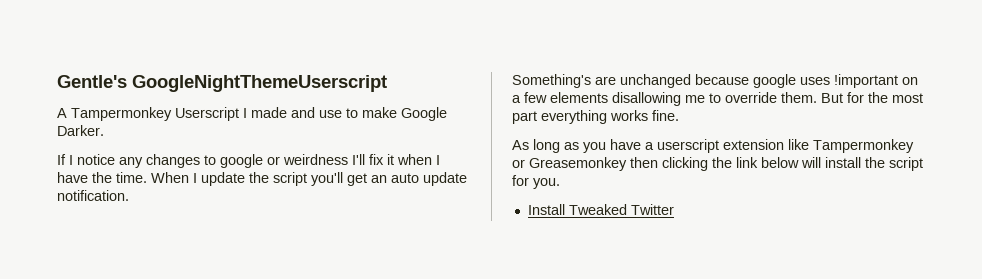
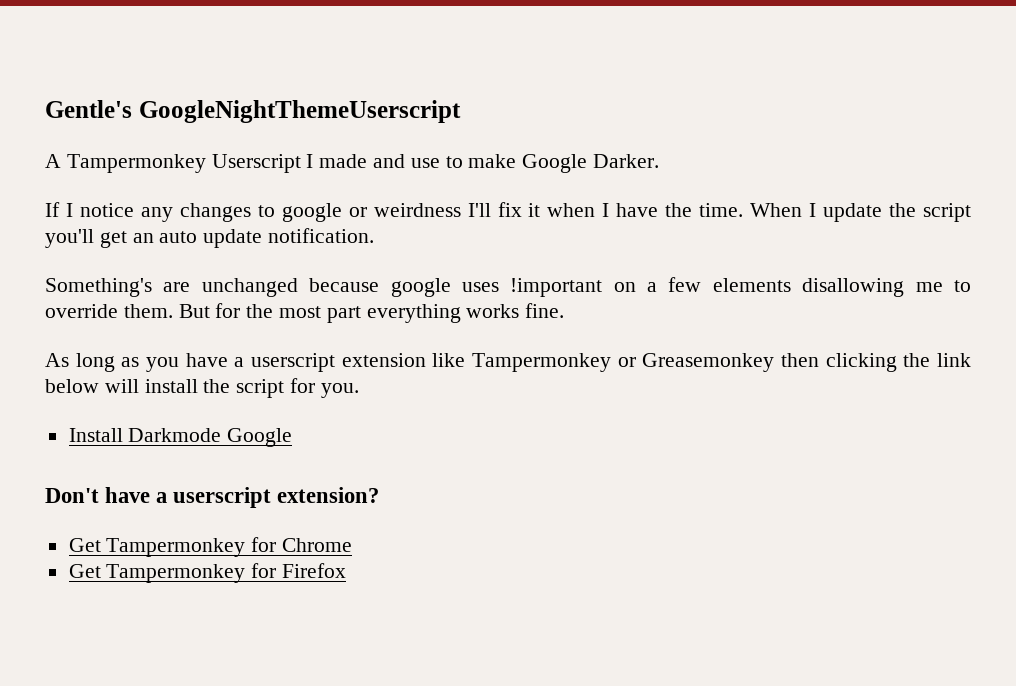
- Install Tweaked Twitter
+ Install Darkmode Google
+ Don't have a userscript extension?
+ Get Tampermonkey for Chrome
+ Get Tampermonkey for Firefox

